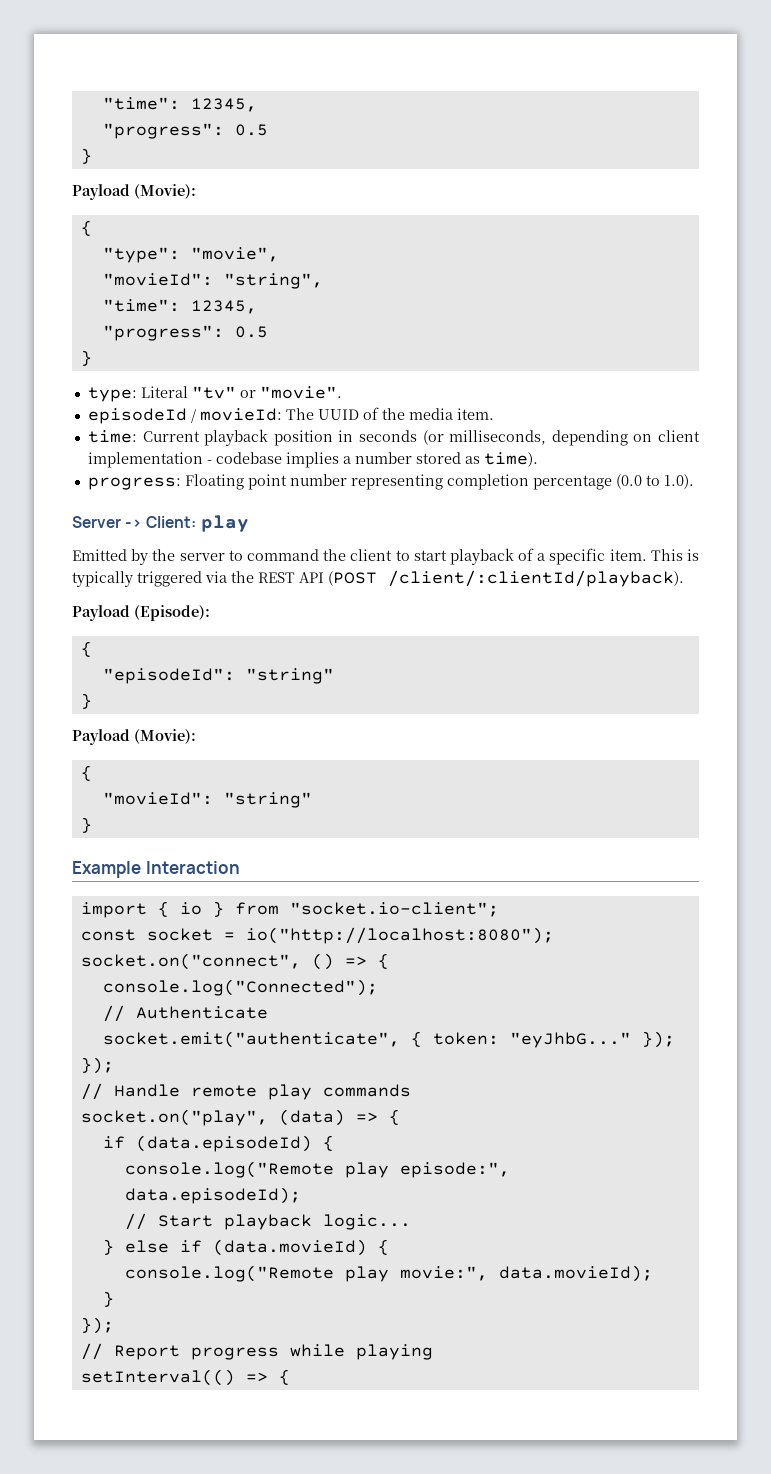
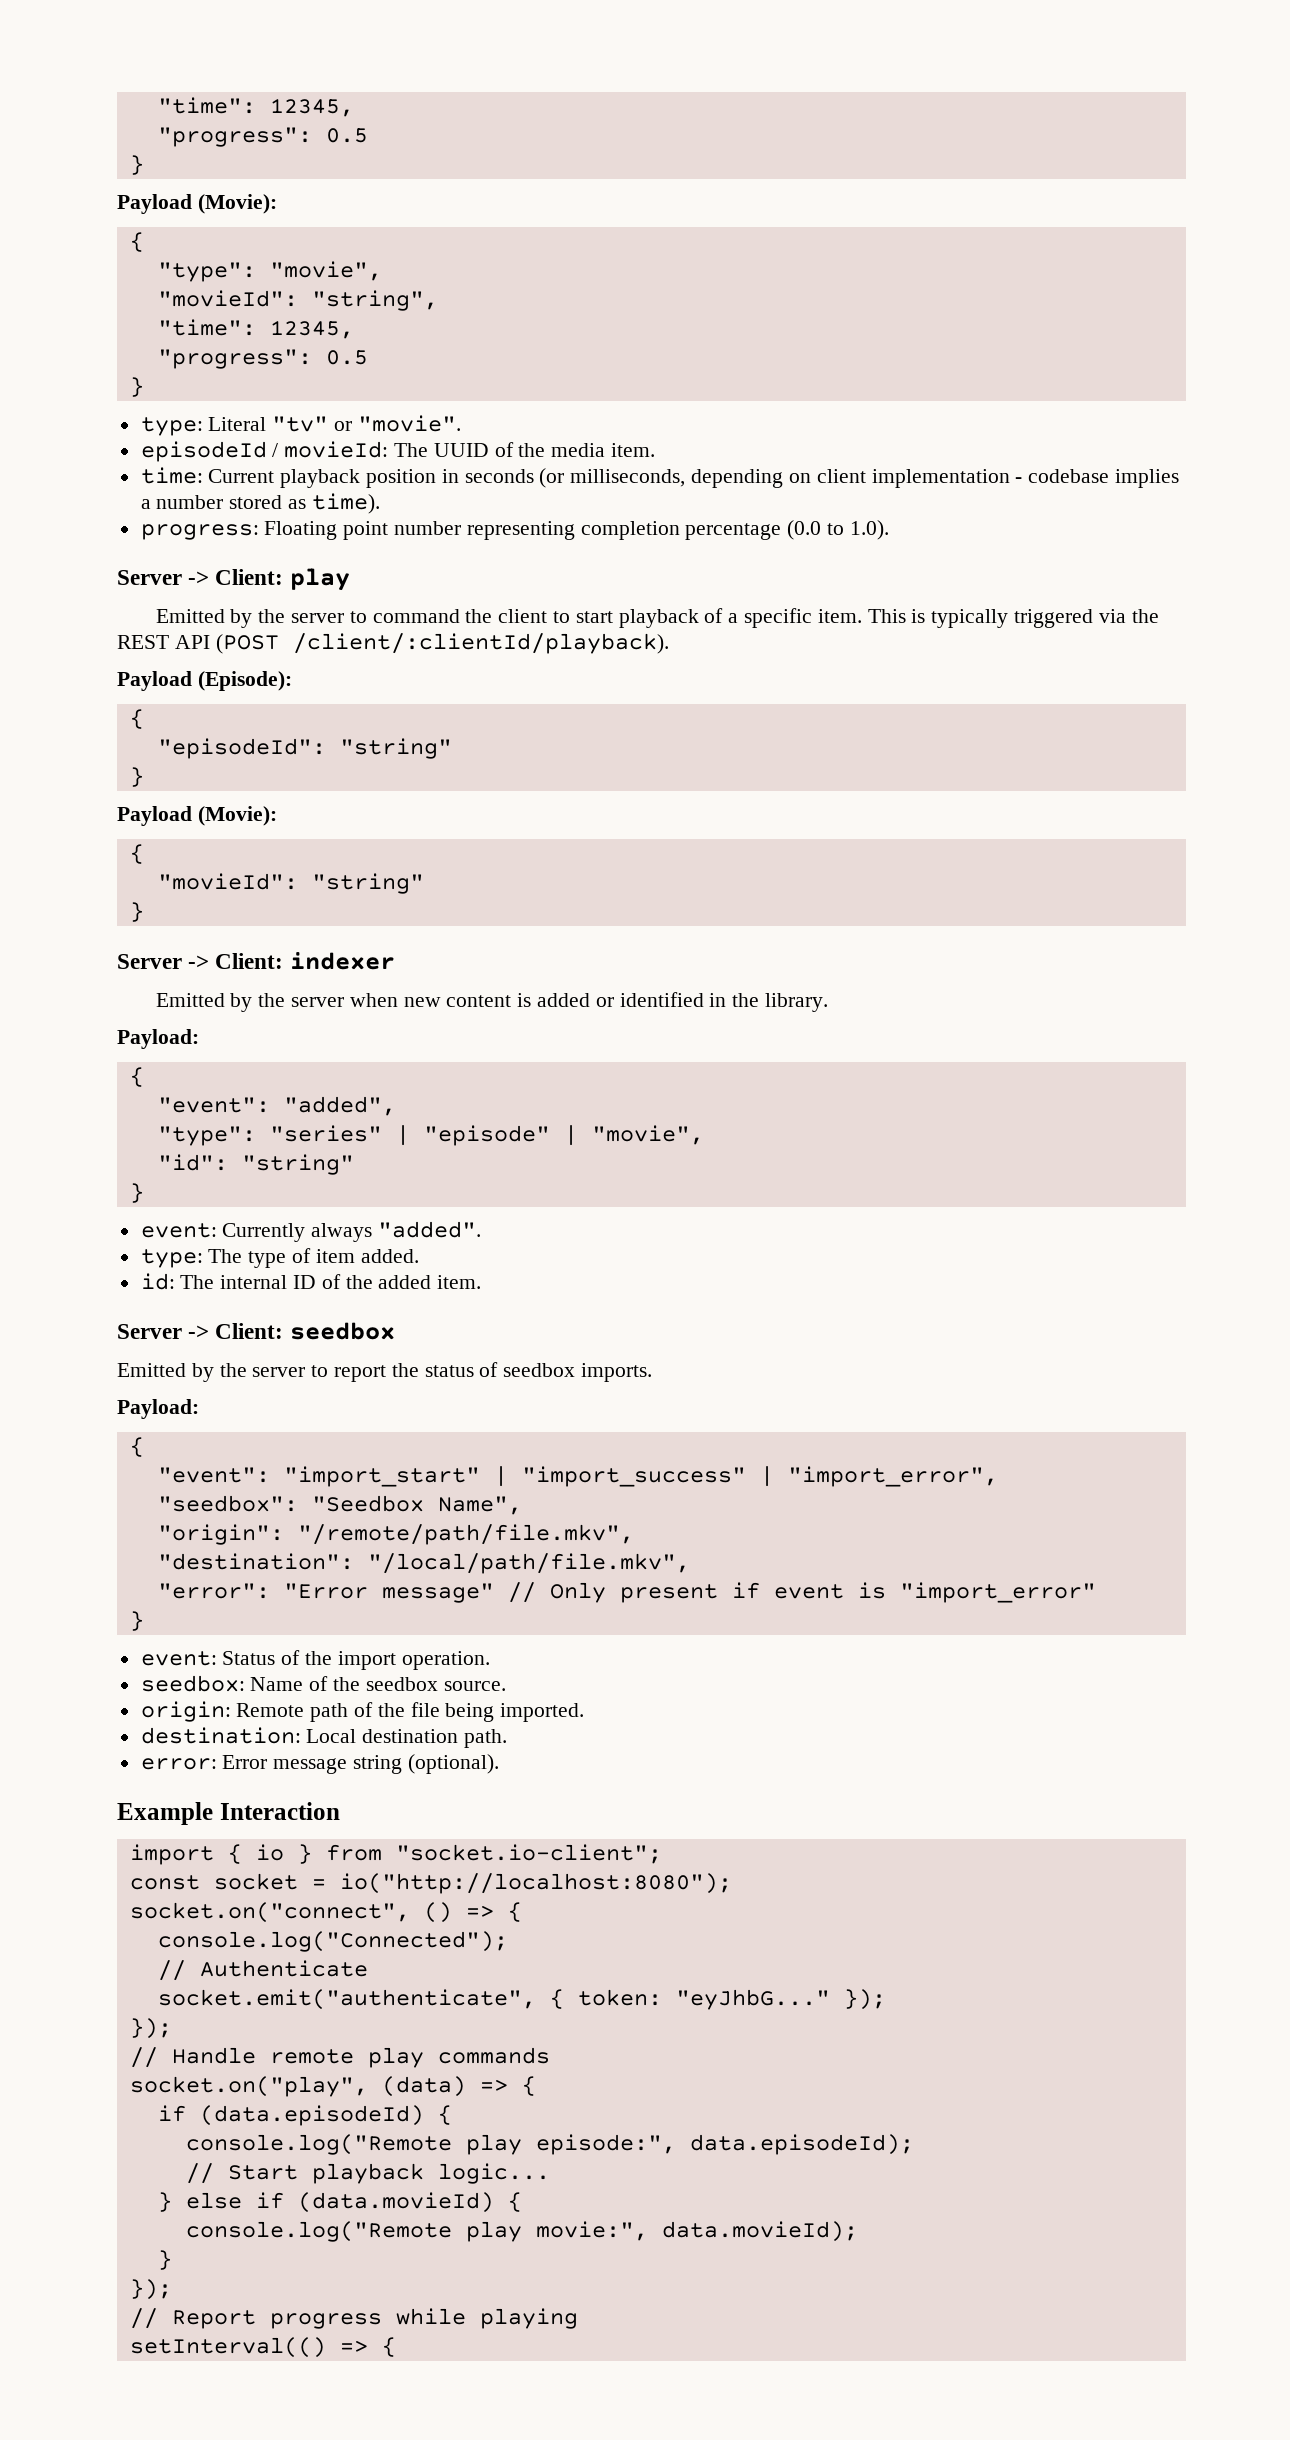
+ Server -> Client: indexer
+ Emitted by the server when new content is added or identified in the library.
+ Payload:
+ {
+ "event": "added",
+ "type": "series" | "episode" | "movie",
+ "id": "string"
+ }
+ event: Currently always "added".
+ type: The type of item added.
+ id: The internal ID of the added item.
+ Server -> Client: seedbox
+ Emitted by the server to report the status of seedbox imports.
+ Payload:
+ {
+ "event": "import_start" | "import_success" | "import_error",
+ "seedbox": "Seedbox Name",
+ "origin": "/remote/path/file.mkv",
+ "destination": "/local/path/file.mkv",
+ "error": "Error message" // Only present if event is "import_error"
+ }
+ event: Status of the import operation.
+ seedbox: Name of the seedbox source.
+ origin: Remote path of the file being imported.
+ destination: Local destination path.
+ error: Error message string (optional).

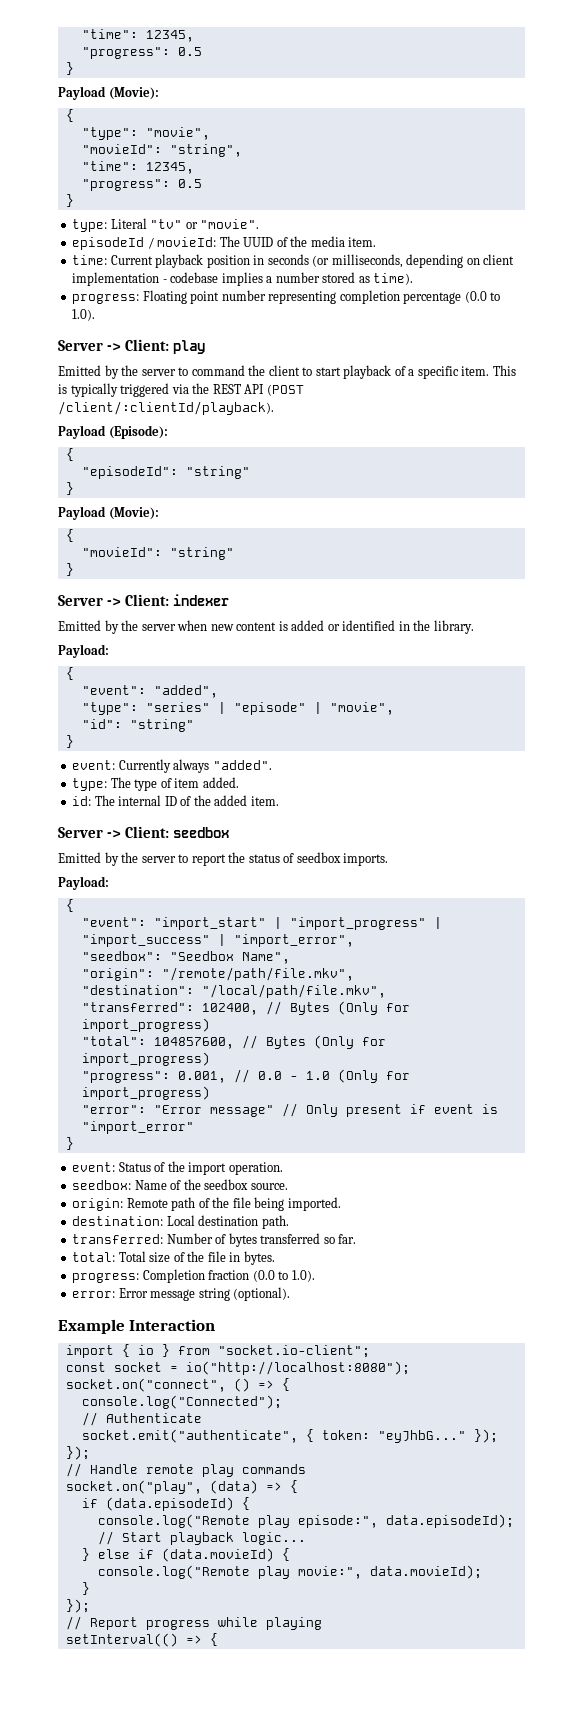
- "event": "import_start" | "import_success" | "import_error",
+ "event": "import_start" | "import_progress" | "import_success" | "import_error",
+ "transferred": 102400, // Bytes (Only for import_progress)
+ "total": 104857600, // Bytes (Only for import_progress)
+ "progress": 0.001, // 0.0 - 1.0 (Only for import_progress)
+ transferred: Number of bytes transferred so far.
+ total: Total size of the file in bytes.
+ progress: Completion fraction (0.0 to 1.0).

